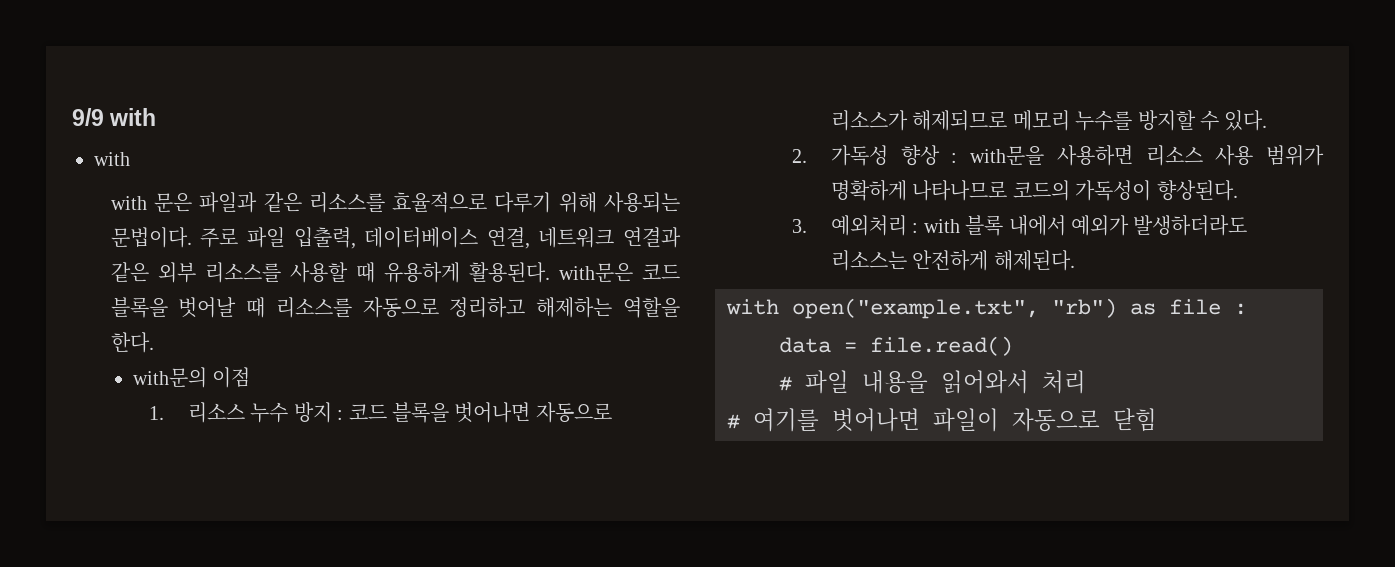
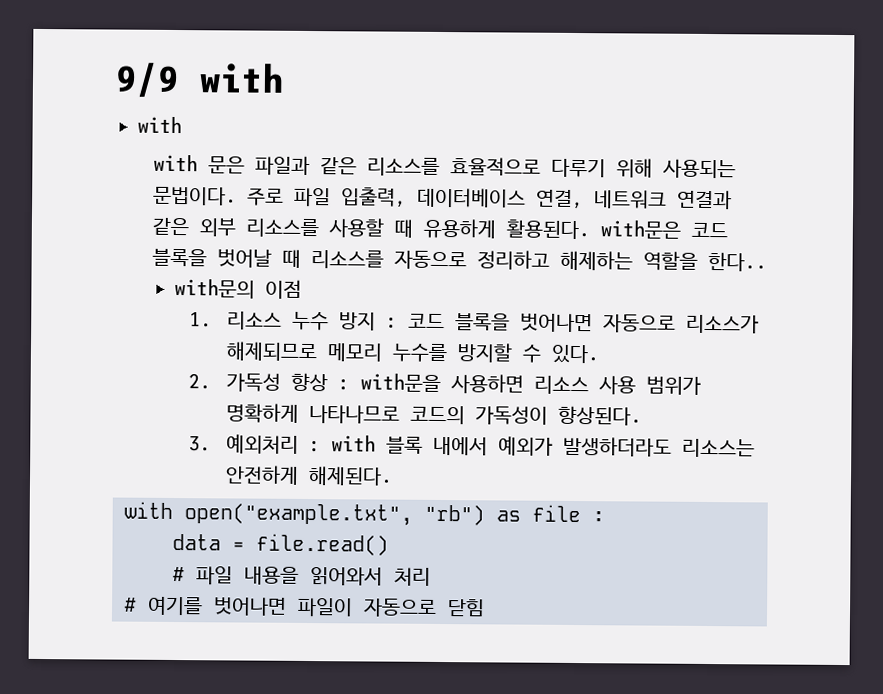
- 주로 파일 입출력, 데이터베이스 연결, 네트워크 연결과 같은 외부 리소스를 사용할 때 유용하게 활용된다. with문은 코드 블록을 벗어날 때 리소스를 자동으로 정리하고 해제하는 역할을 한다.
+ 주로 파일 입출력, 데이터베이스 연결, 네트워크 연결과 같은 외부 리소스를 사용할 때 유용하게 활용된다. with문은 코드 블록을 벗어날 때 리소스를 자동으로 정리하고 해제하는 역할을 한다..

